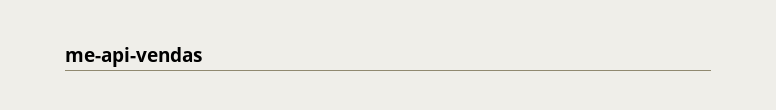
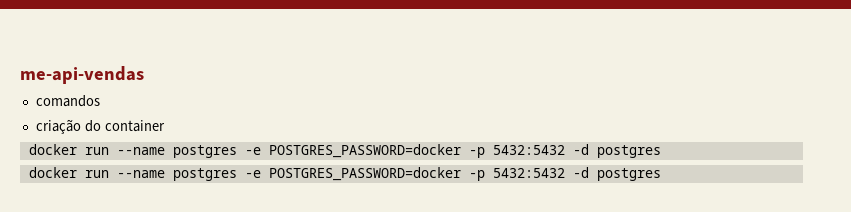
+ comandos
+ criação do container
+ docker run --name postgres -e POSTGRES_PASSWORD=docker -p 5432:5432 -d postgres
+ docker run --name postgres -e POSTGRES_PASSWORD=docker -p 5432:5432 -d postgres

